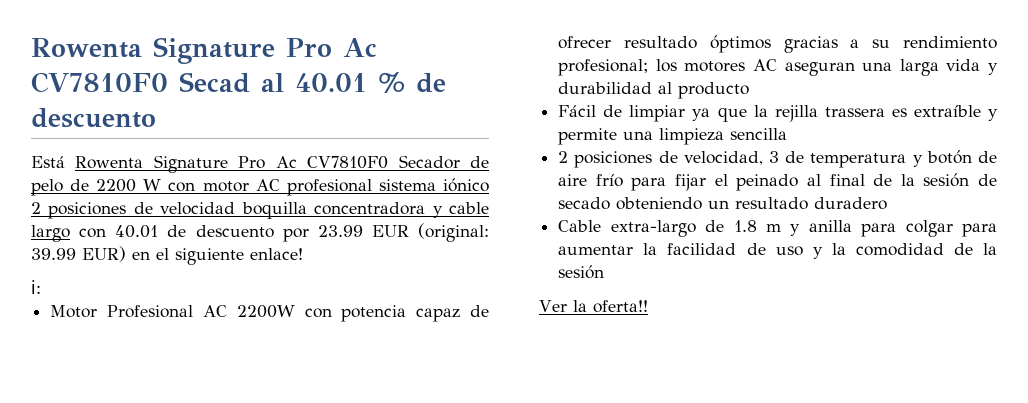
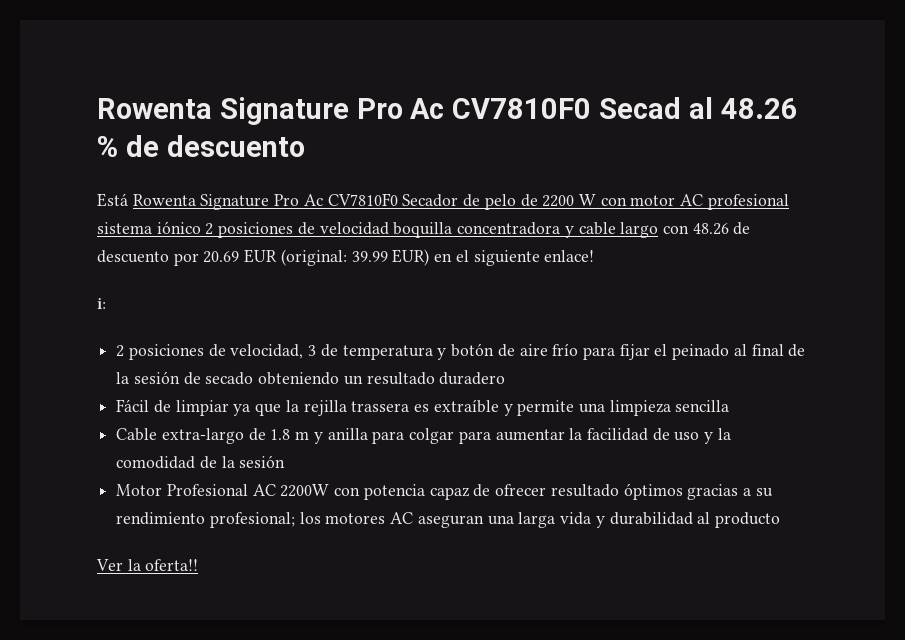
- Rowenta Signature Pro Ac CV7810F0 Secad al 40.01 % de descuento
+ Rowenta Signature Pro Ac CV7810F0 Secad al 48.26 % de descuento
- Está Rowenta Signature Pro Ac CV7810F0 Secador de pelo de 2200 W con motor AC profesional sistema iónico 2 posiciones de velocidad boquilla concentradora y cable largo con 40.01 de descuento por 23.99 EUR (original: 39.99 EUR) en el siguiente enlace!
+ Está Rowenta Signature Pro Ac CV7810F0 Secador de pelo de 2200 W con motor AC profesional sistema iónico 2 posiciones de velocidad boquilla concentradora y cable largo con 48.26 de descuento por 20.69 EUR (original: 39.99 EUR) en el siguiente enlace!
+ 2 posiciones de velocidad, 3 de temperatura y botón de aire frío para fijar el peinado al final de la sesión de secado obteniendo un resultado duradero
+ Fácil de limpiar ya que la rejilla trassera es extraíble y permite una limpieza sencilla
+ Cable extra-largo de 1.8 m y anilla para colgar para aumentar la facilidad de uso y la comodidad de la sesión
- Fácil de limpiar ya que la rejilla trassera es extraíble y permite una limpieza sencilla
- 2 posiciones de velocidad, 3 de temperatura y botón de aire frío para fijar el peinado al final de la sesión de secado obteniendo un resultado duradero
- Cable extra-largo de 1.8 m y anilla para colgar para aumentar la facilidad de uso y la comodidad de la sesión

